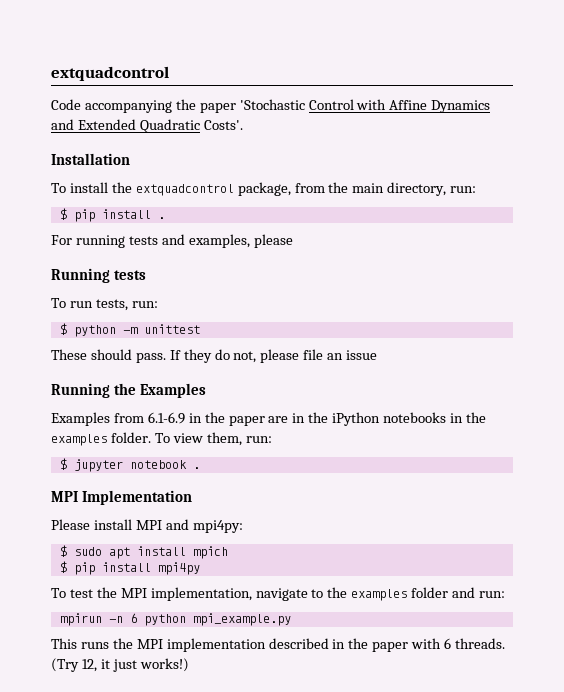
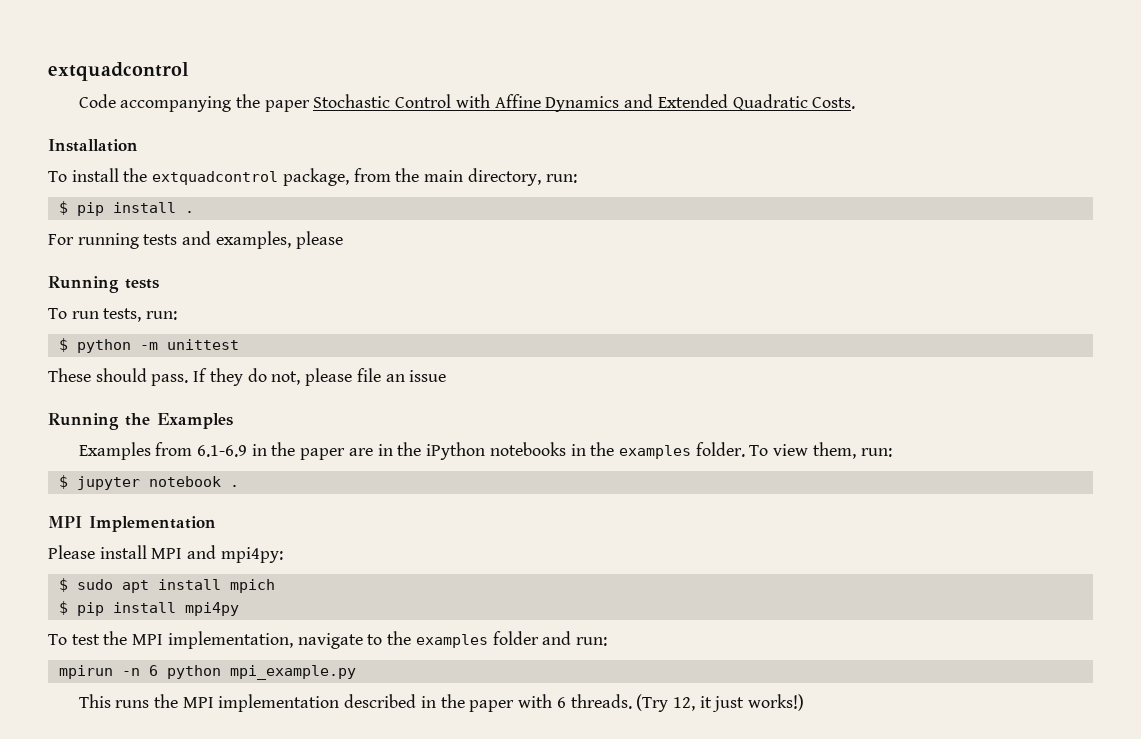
- Code accompanying the paper 'Stochastic Control with Affine Dynamics and Extended Quadratic Costs'.
+ Code accompanying the paper Stochastic Control with Affine Dynamics and Extended Quadratic Costs.

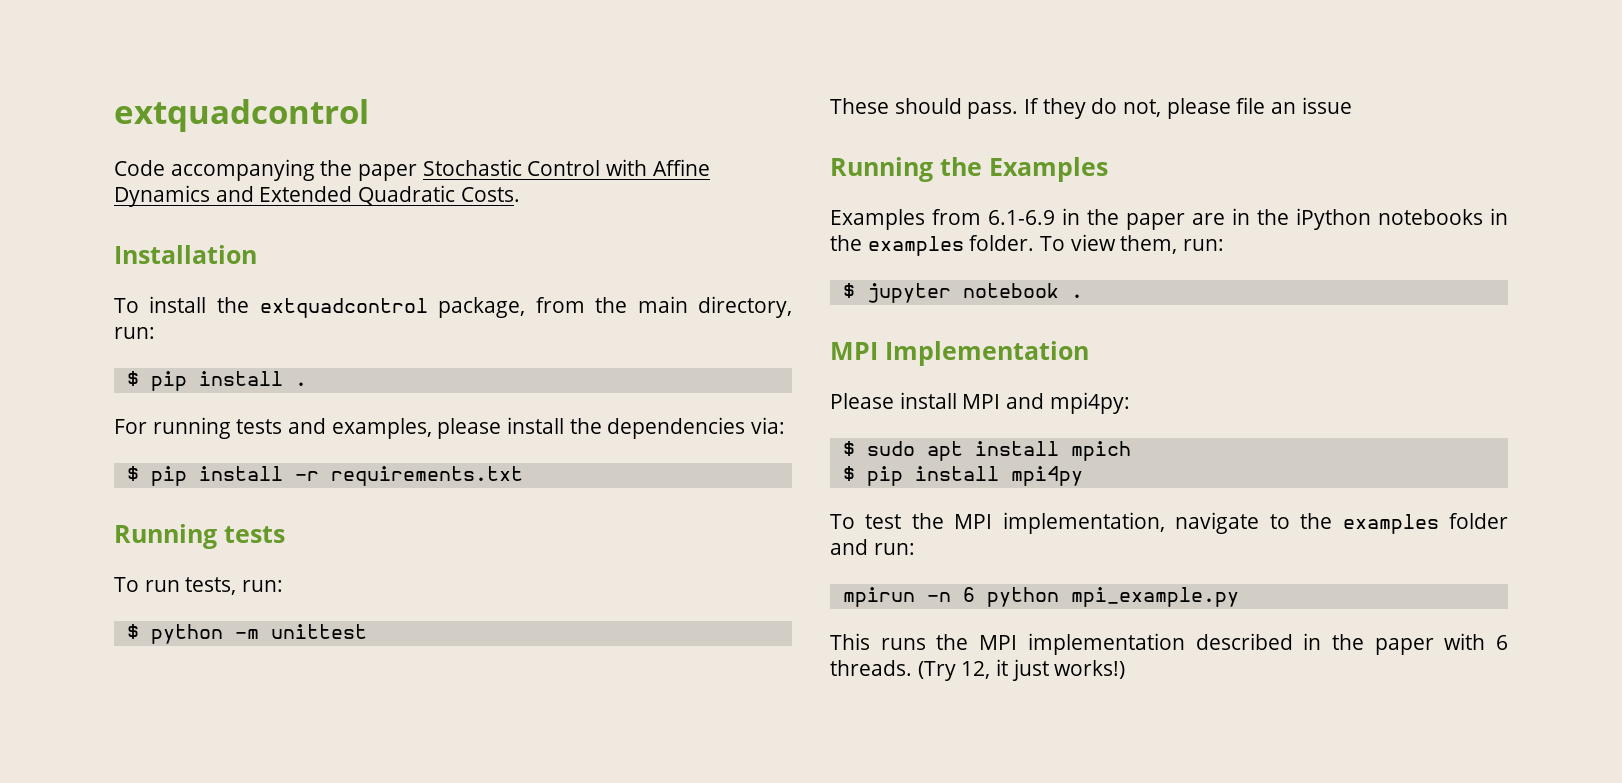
- For running tests and examples, please
+ For running tests and examples, please install the dependencies via:
+ $ pip install -r requirements.txt

